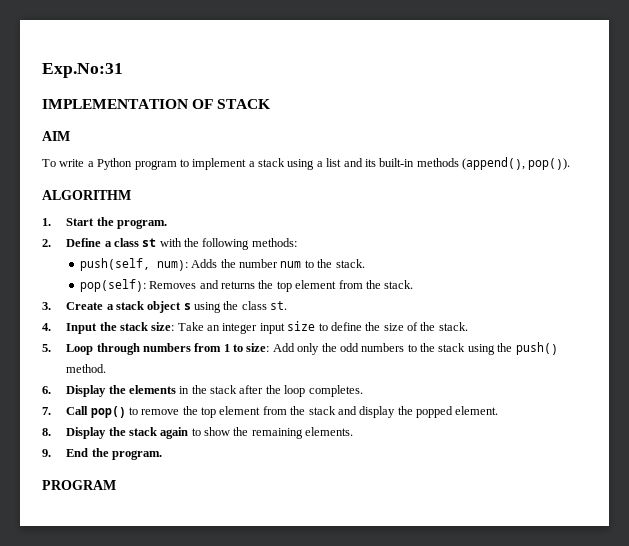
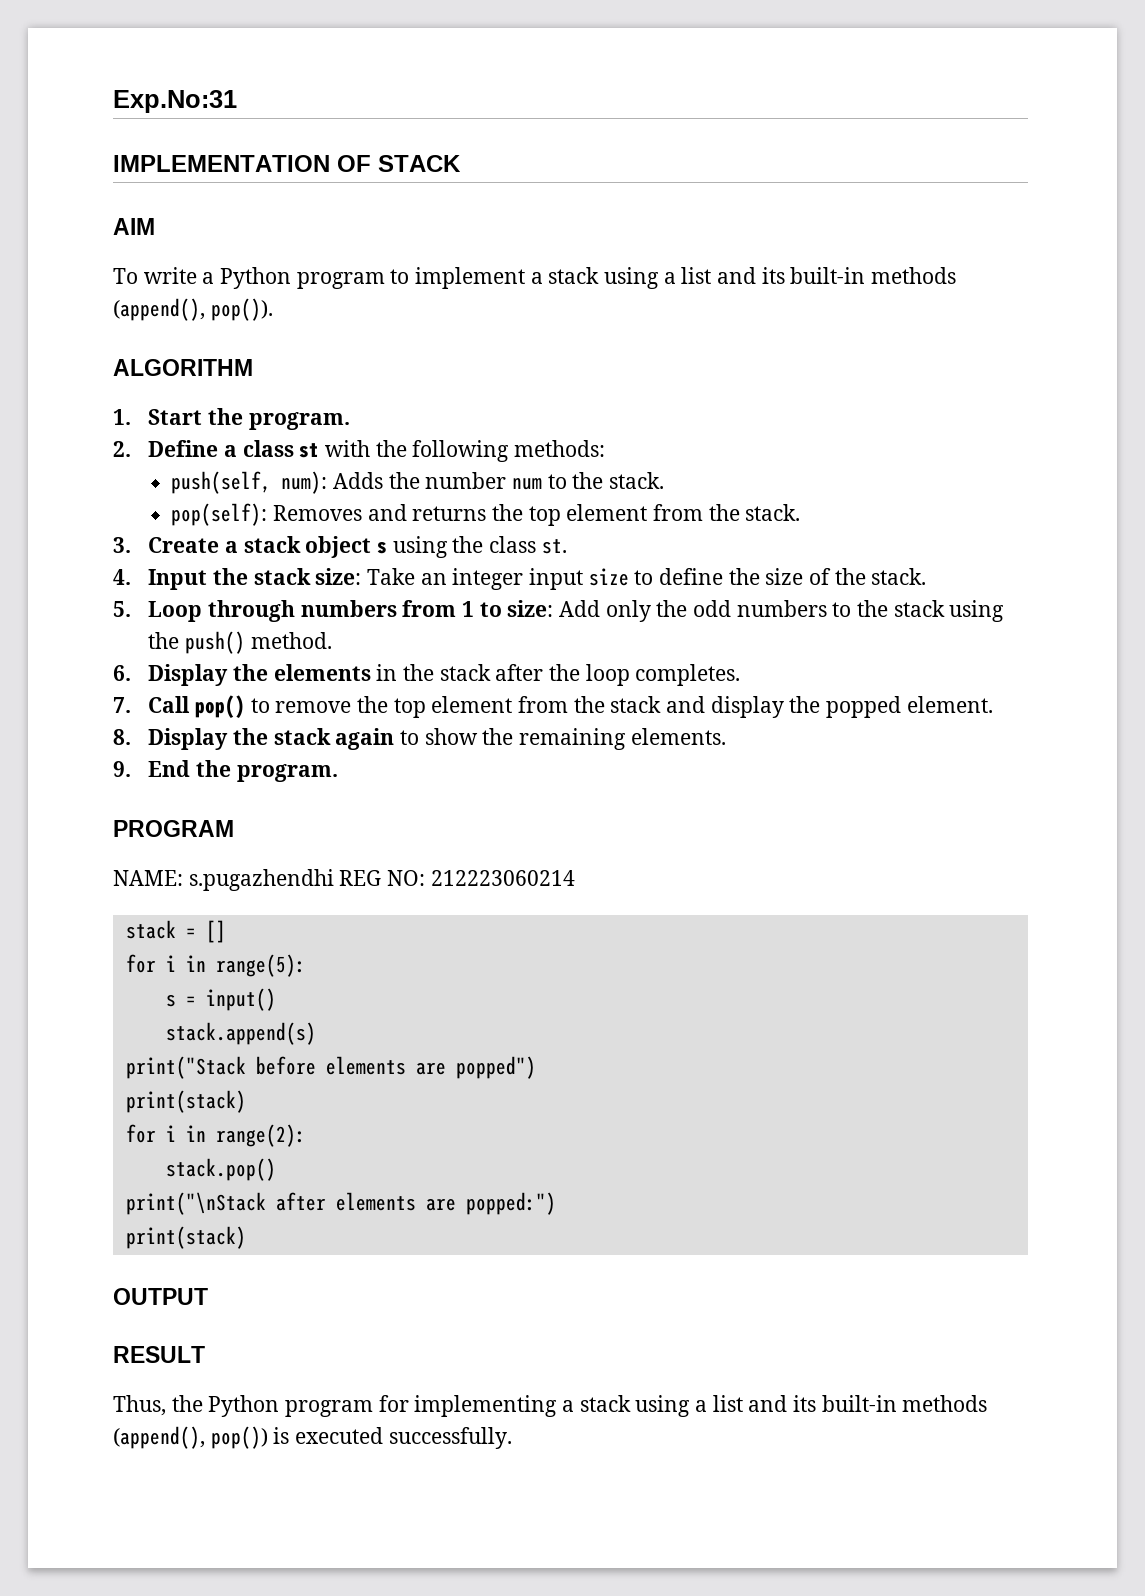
+ NAME: s.pugazhendhi REG NO: 212223060214
+ stack = []
+ for i in range(5):
+ s = input()
+ stack.append(s)
+ print("Stack before elements are popped")
+ print(stack)
+ for i in range(2):
+ stack.pop()
+ print("\nStack after elements are popped:")
+ print(stack)
+ OUTPUT
+ RESULT
+ Thus, the Python program for implementing a stack using a list and its built-in methods (append(), pop()) is executed successfully.

